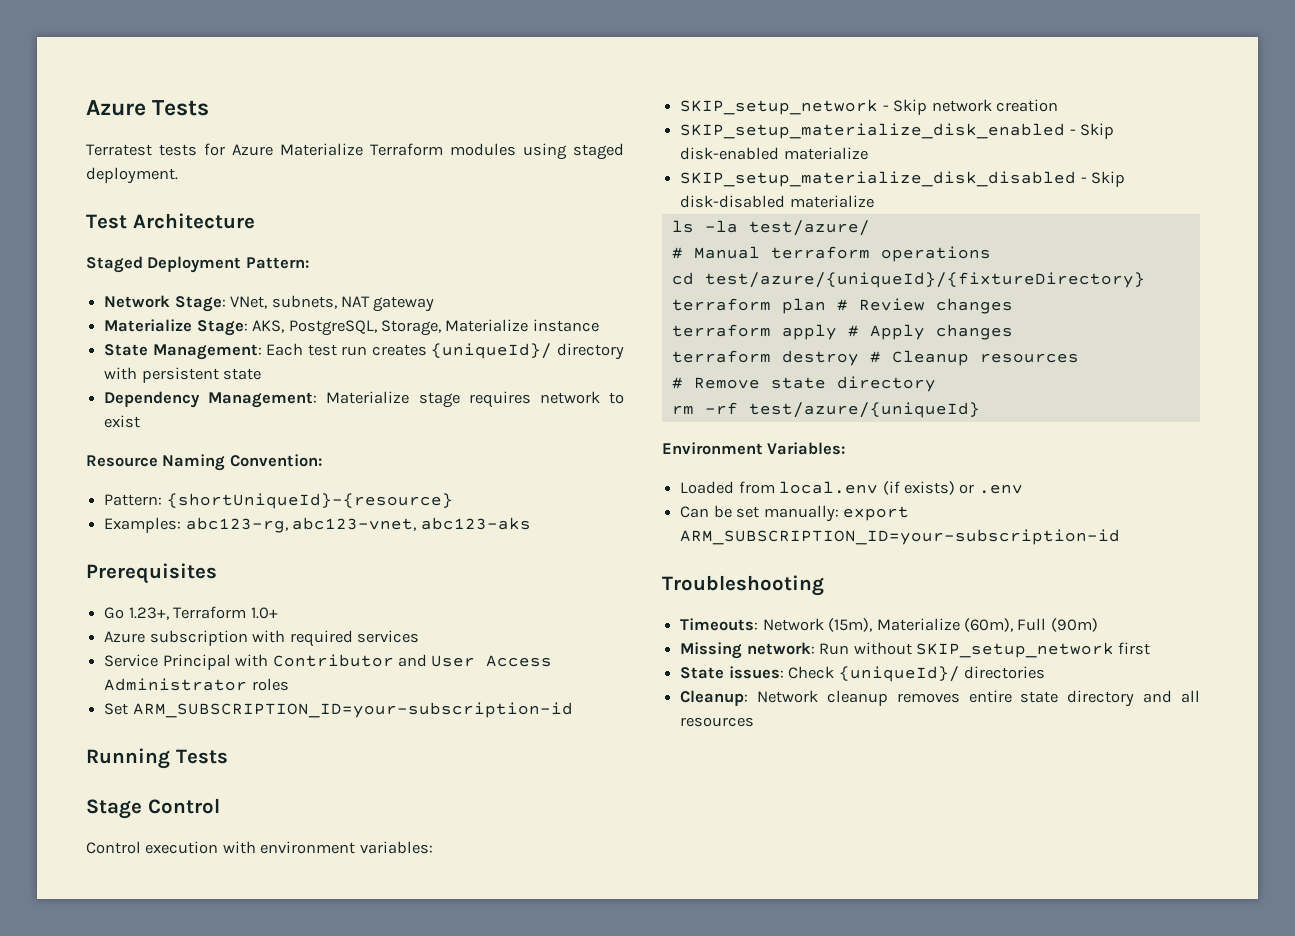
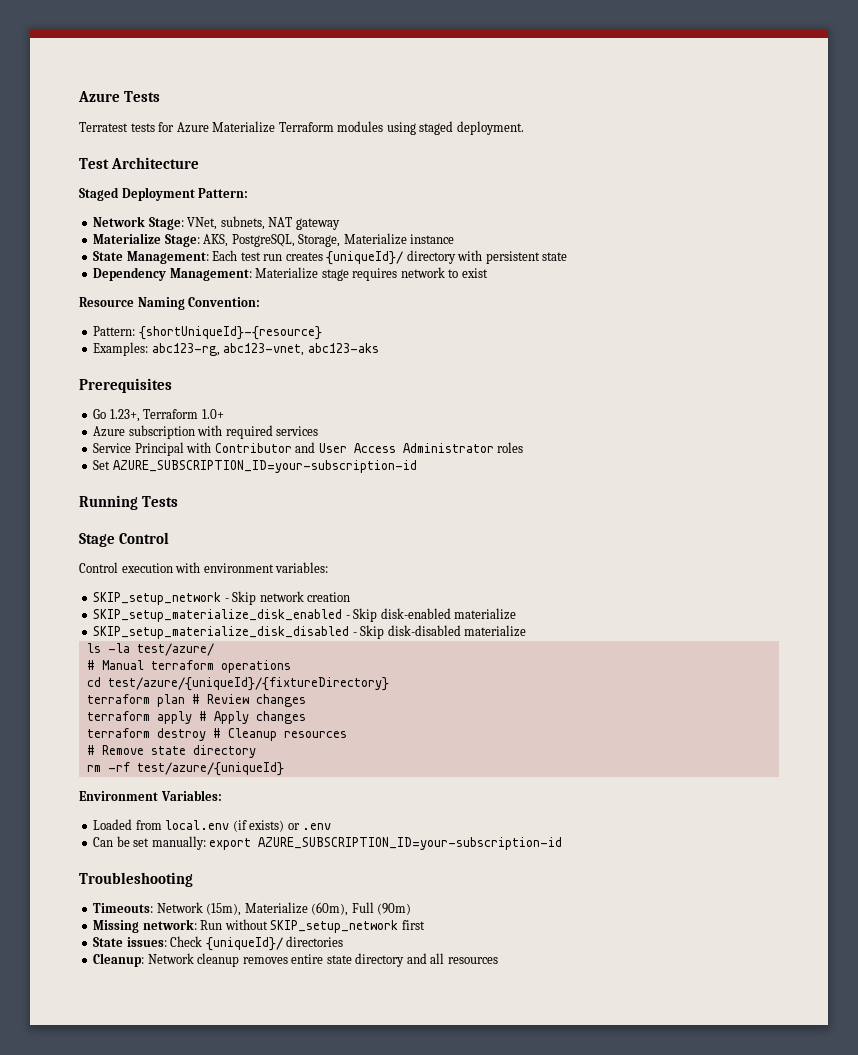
- Set ARM_SUBSCRIPTION_ID=your-subscription-id
+ Set AZURE_SUBSCRIPTION_ID=your-subscription-id
- Can be set manually: export ARM_SUBSCRIPTION_ID=your-subscription-id
+ Can be set manually: export AZURE_SUBSCRIPTION_ID=your-subscription-id

